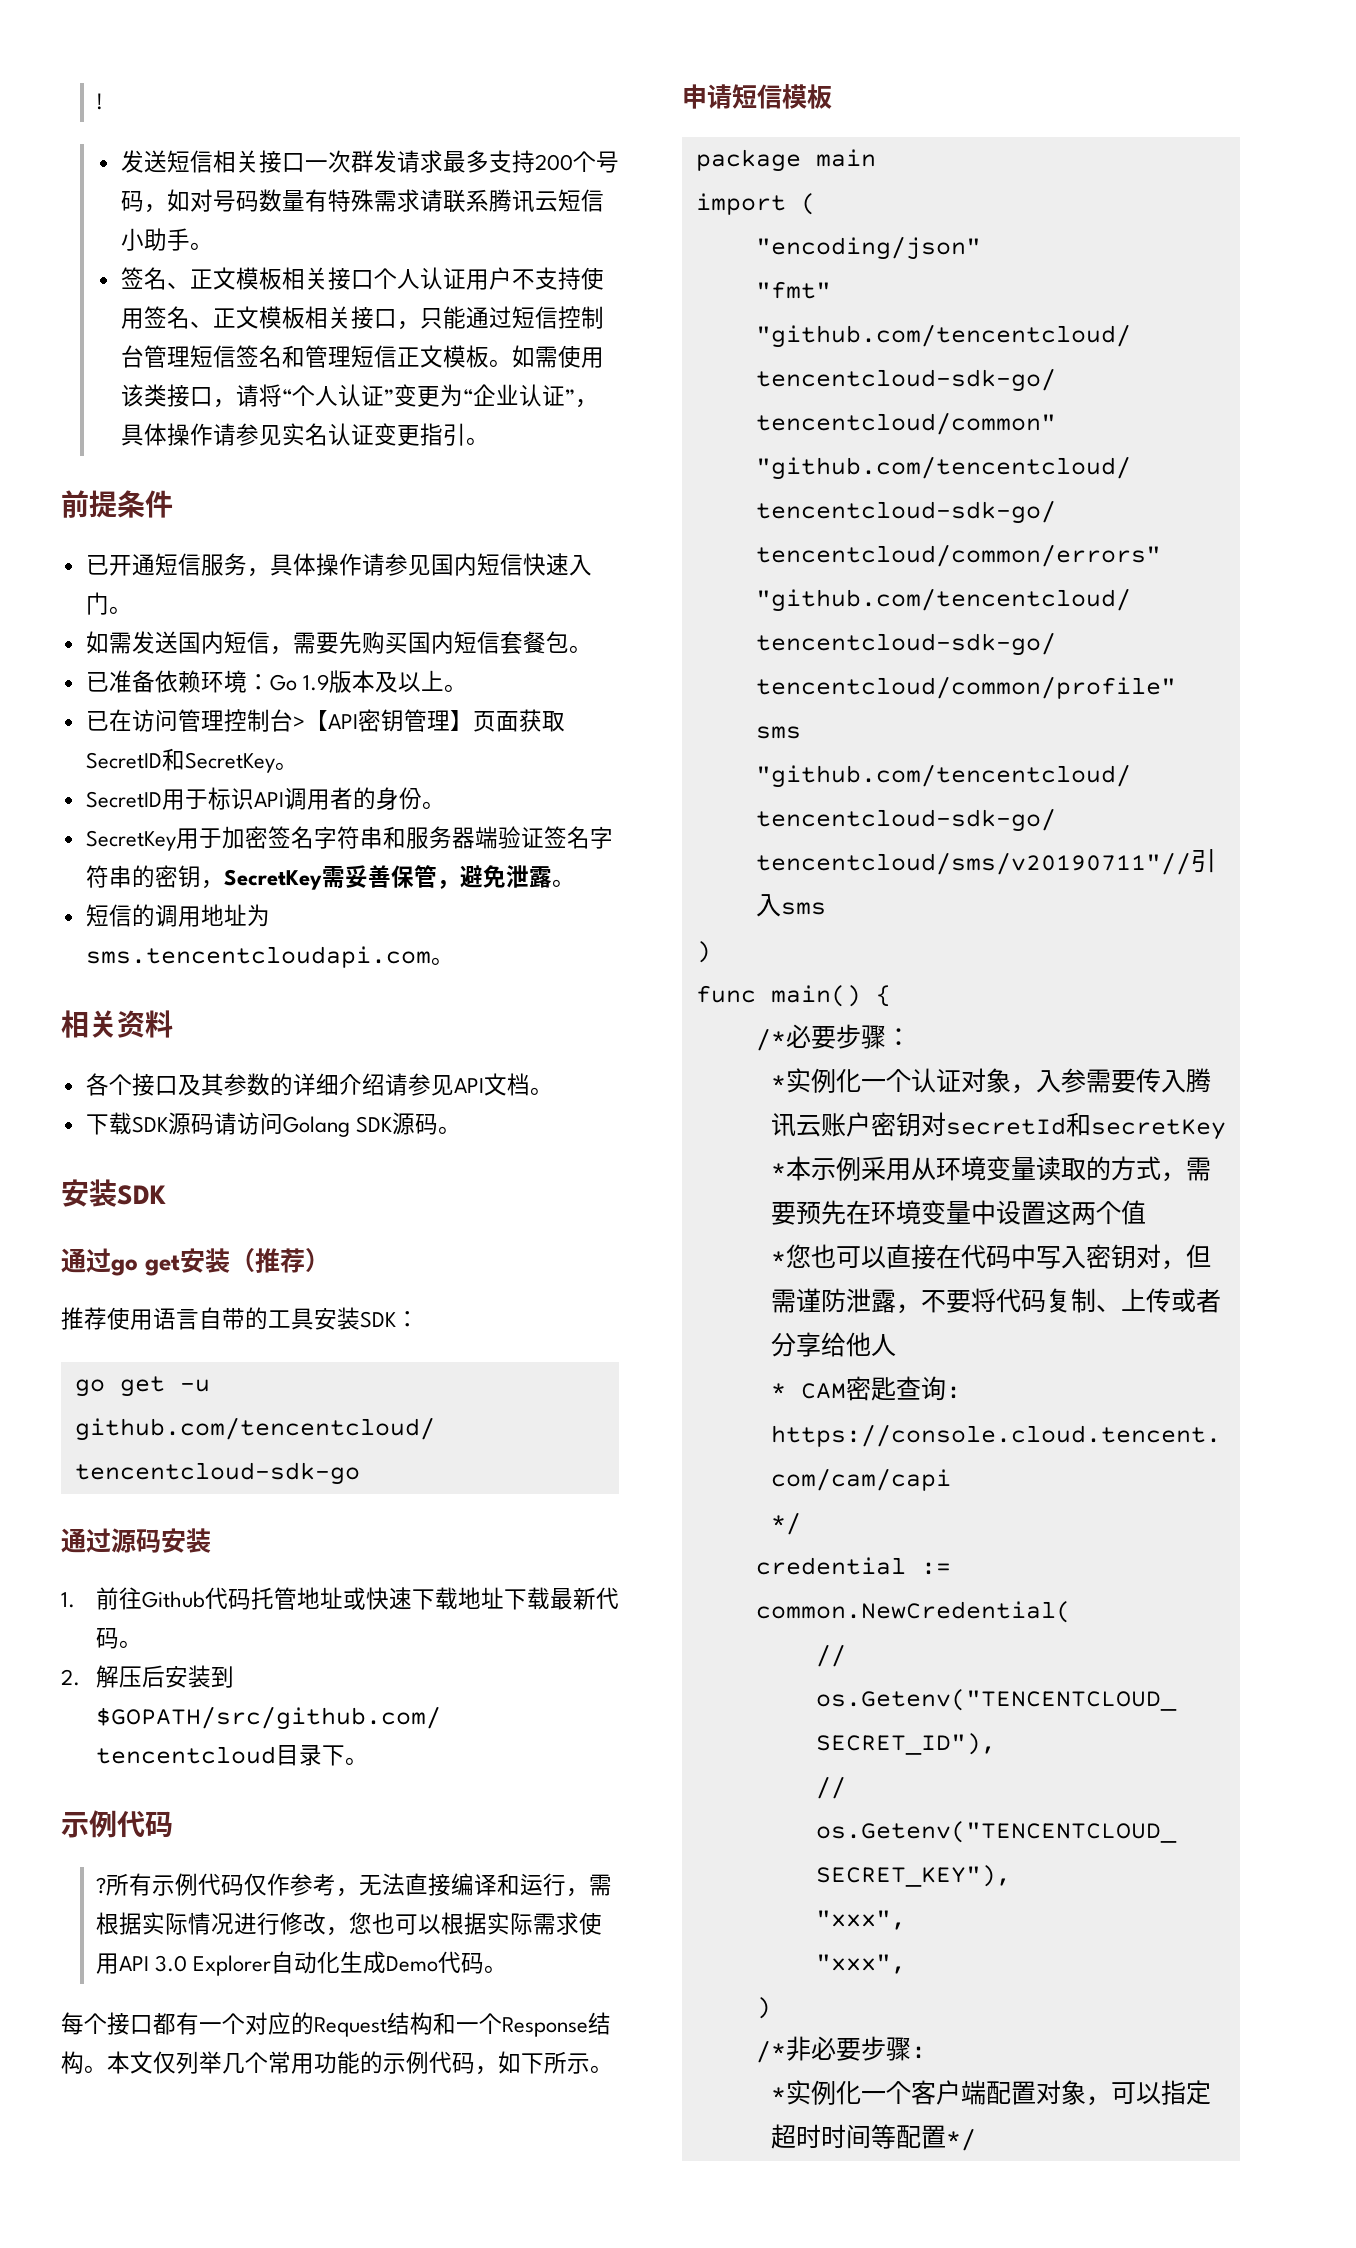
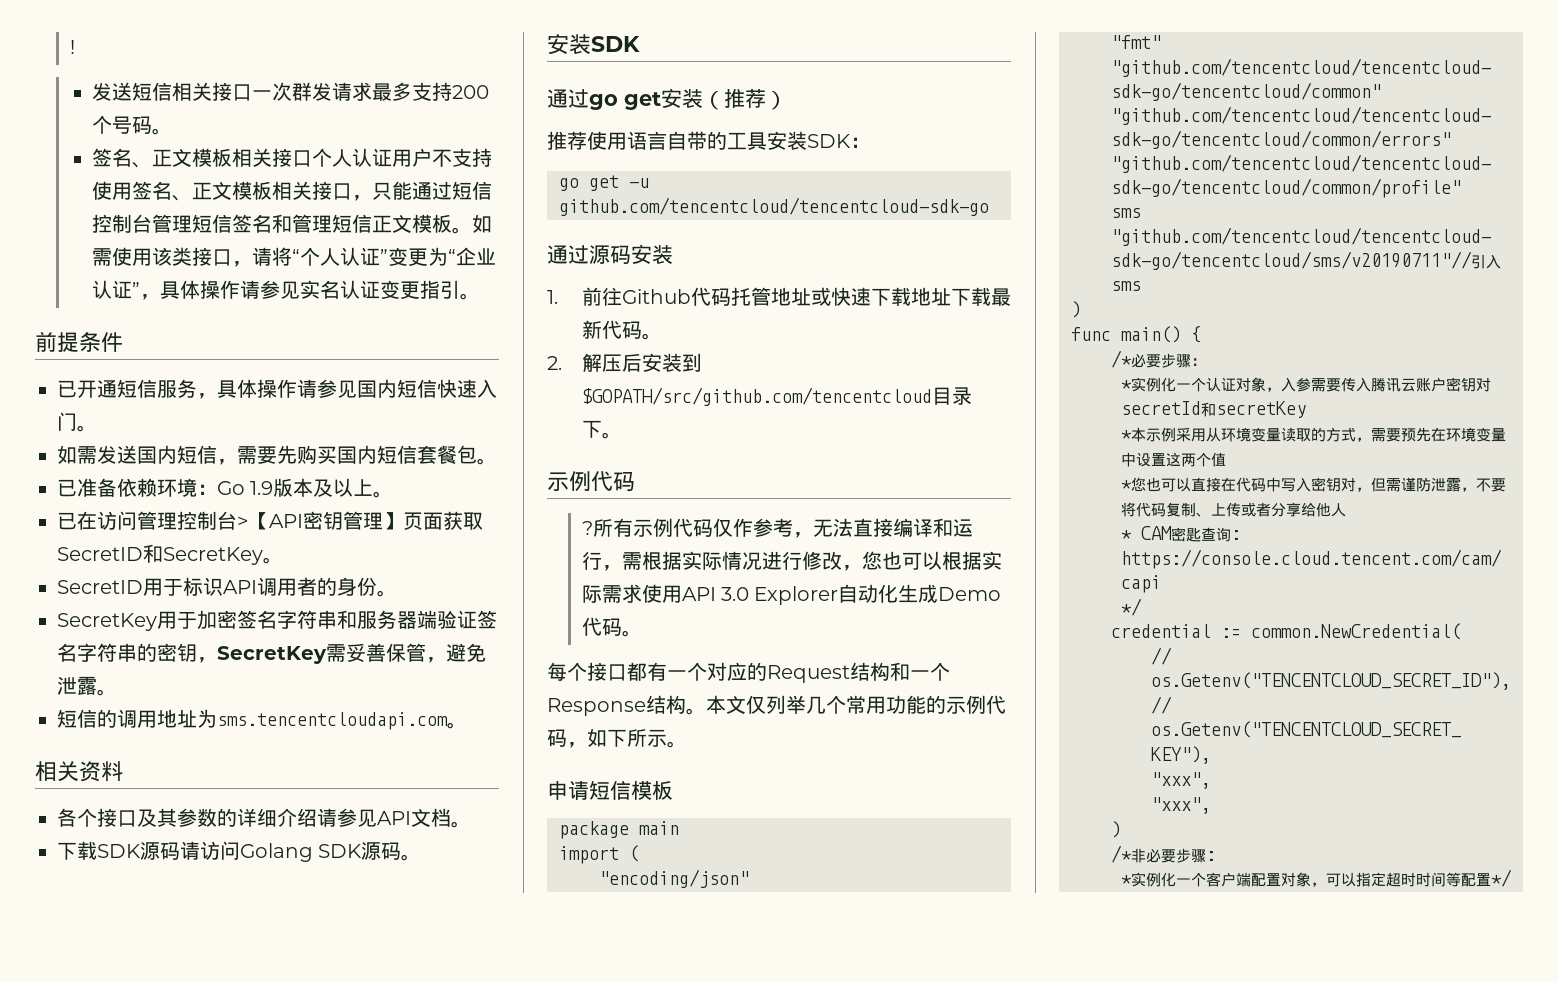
- 发送短信相关接口一次群发请求最多支持200个号码，如对号码数量有特殊需求请联系腾讯云短信小助手。
+ 发送短信相关接口一次群发请求最多支持200个号码。

